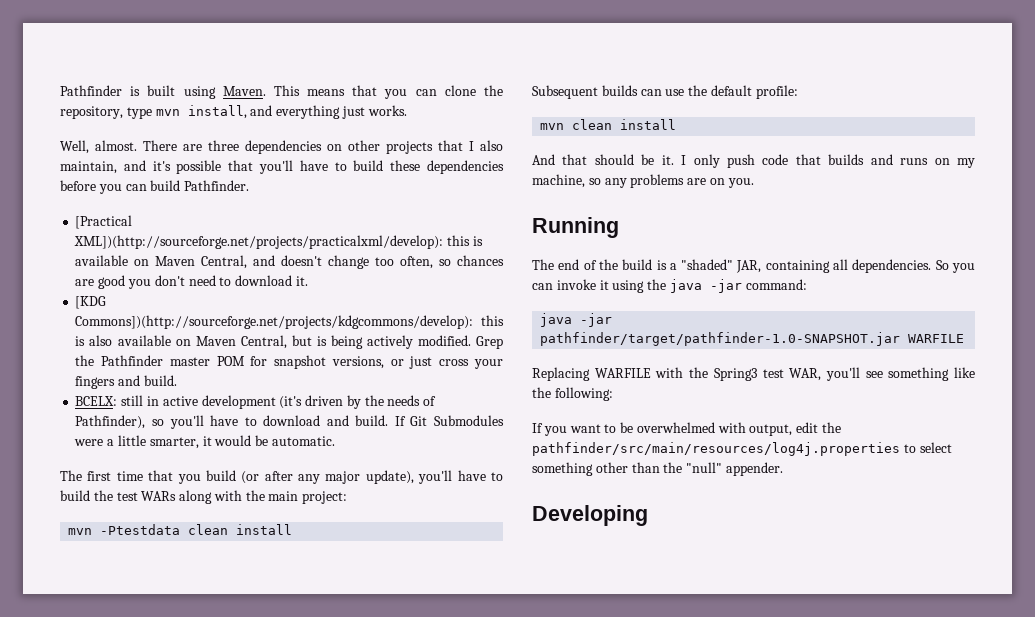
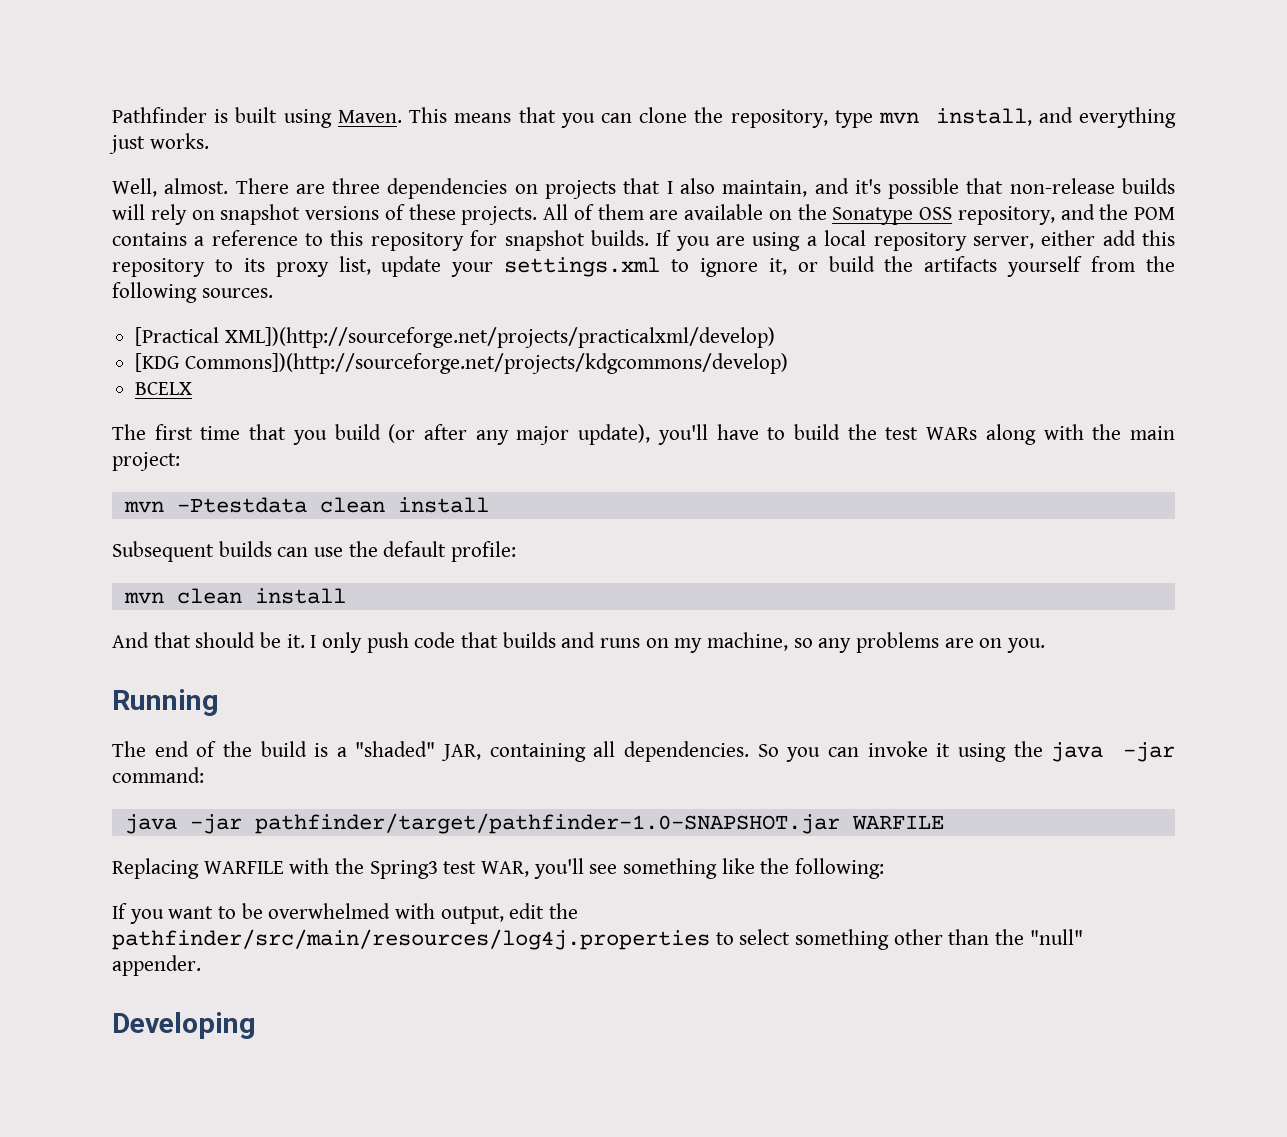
- There are three dependencies on other projects that I also maintain, and it's possible that you'll have to build these dependencies before you can build Pathfinder.
- [Practical XML])(http://sourceforge.net/projects/practicalxml/develop): this is available on Maven Central, and doesn't change too often, so chances are good you don't need to download it.
- [KDG Commons])(http://sourceforge.net/projects/kdgcommons/develop): this is also available on Maven Central, but is being actively modified. Grep the Pathfinder master POM for snapshot versions, or just cross your fingers and build.
- BCELX: still in active development (it's driven by the needs of Pathfinder), so you'll have to download and build. If Git Submodules were a little smarter, it would be automatic.
+ There are three dependencies on projects that I also maintain, and it's possible that non-release builds will rely on snapshot versions of these projects. All of them are available on the Sonatype OSS repository, and the POM contains a reference to this repository for snapshot builds. If you are using a local repository server, either add this repository to its proxy list, update your settings.xml to ignore it, or build the artifacts yourself from the following sources.
+ [Practical XML])(http://sourceforge.net/projects/practicalxml/develop)
+ [KDG Commons])(http://sourceforge.net/projects/kdgcommons/develop)
+ BCELX

